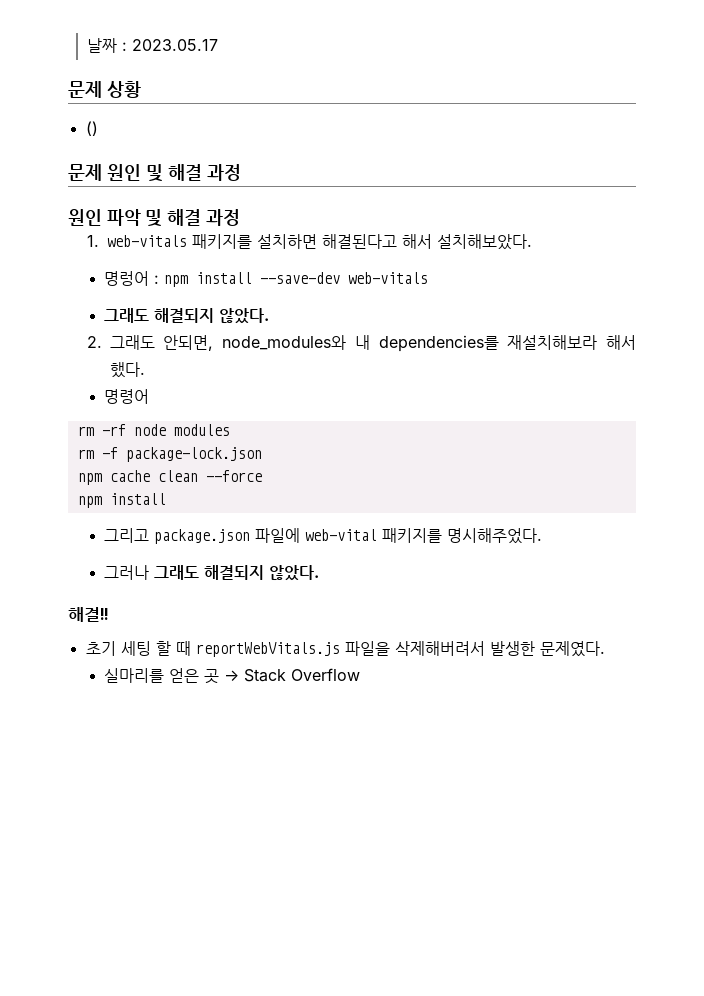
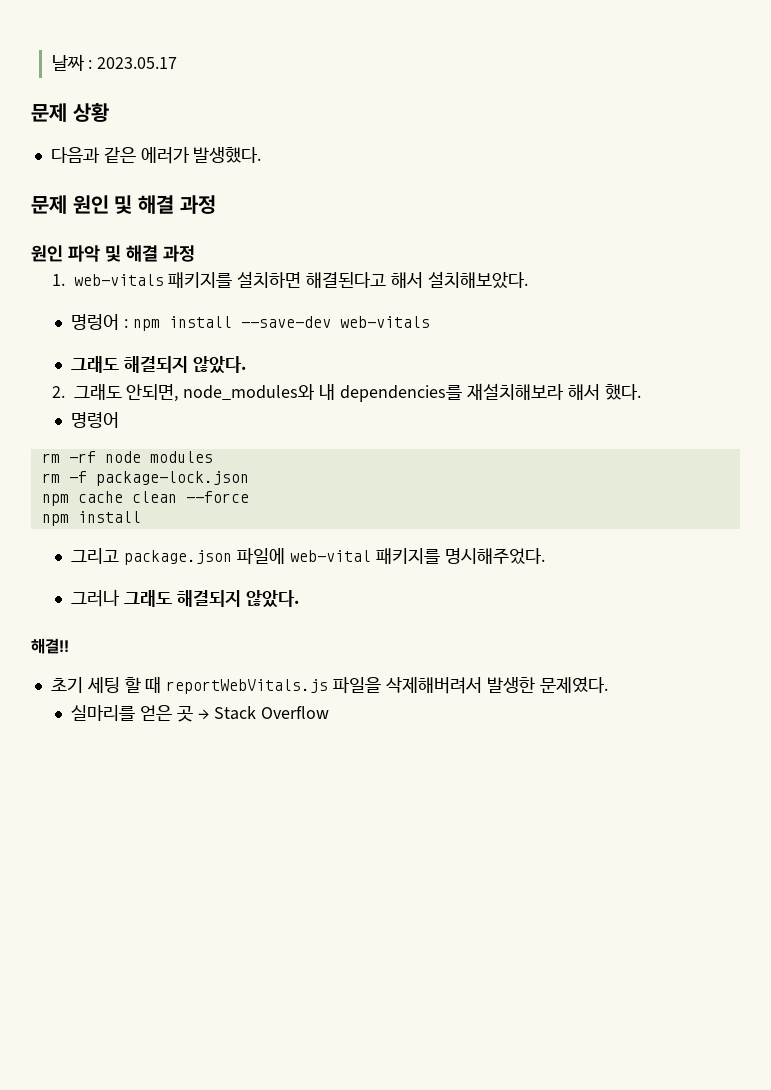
- ()
+ 다음과 같은 에러가 발생했다.

